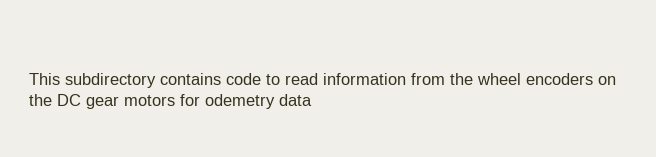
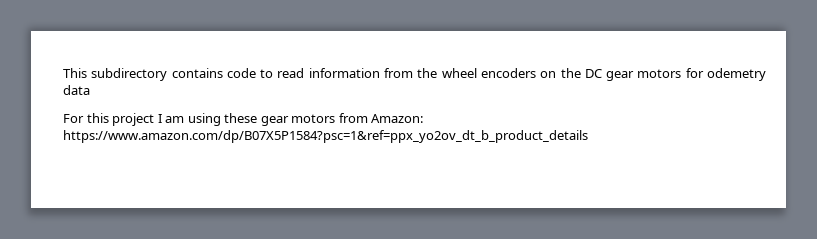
+ For this project I am using these gear motors from Amazon: https://www.amazon.com/dp/B07X5P1584?psc=1&ref=ppx_yo2ov_dt_b_product_details

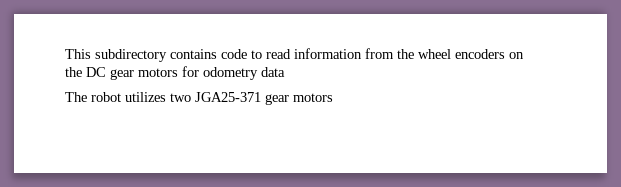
- This subdirectory contains code to read information from the wheel encoders on the DC gear motors for odemetry data
+ This subdirectory contains code to read information from the wheel encoders on the DC gear motors for odometry data
- For this project I am using these gear motors from Amazon: https://www.amazon.com/dp/B07X5P1584?psc=1&ref=ppx_yo2ov_dt_b_product_details
+ The robot utilizes two JGA25-371 gear motors

